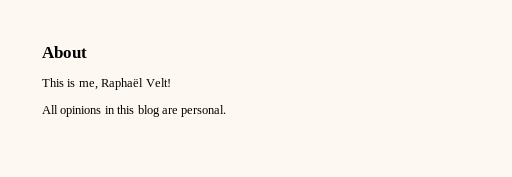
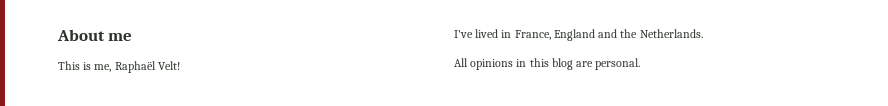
- About
+ About me
+ I've lived in France, England and the Netherlands.

